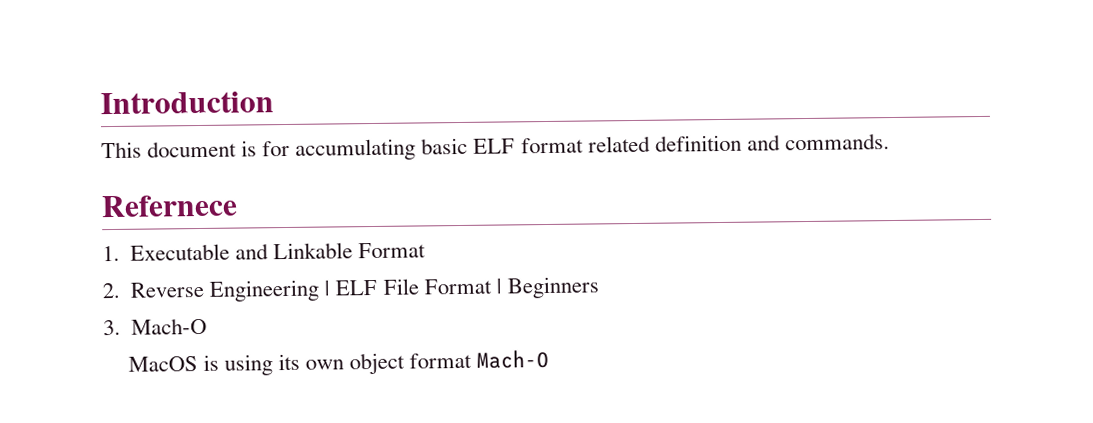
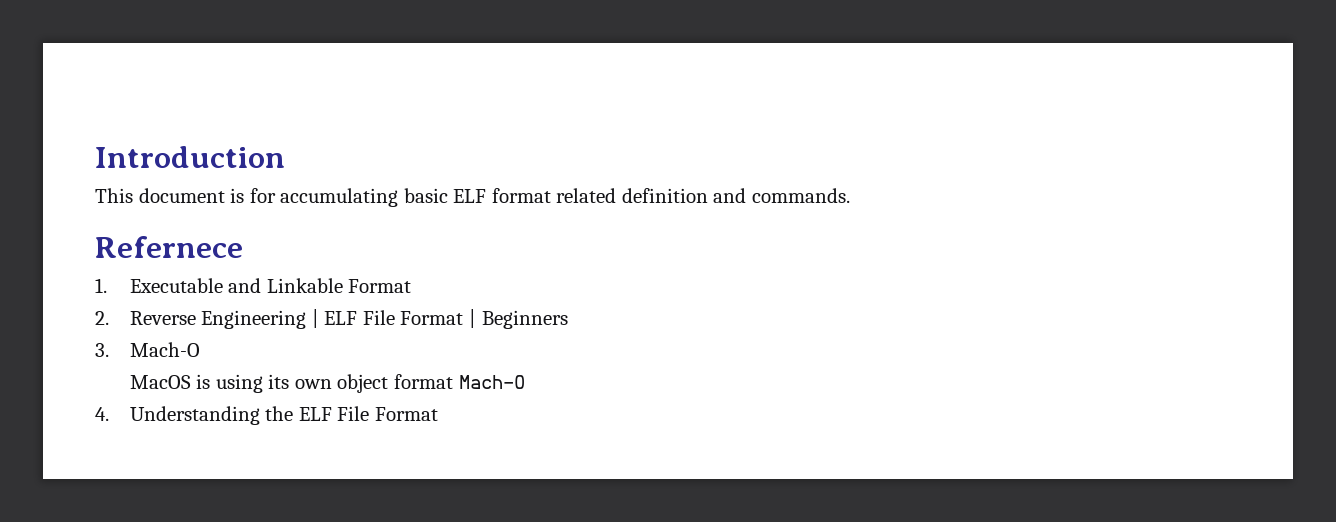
+ 4. Understanding the ELF File Format

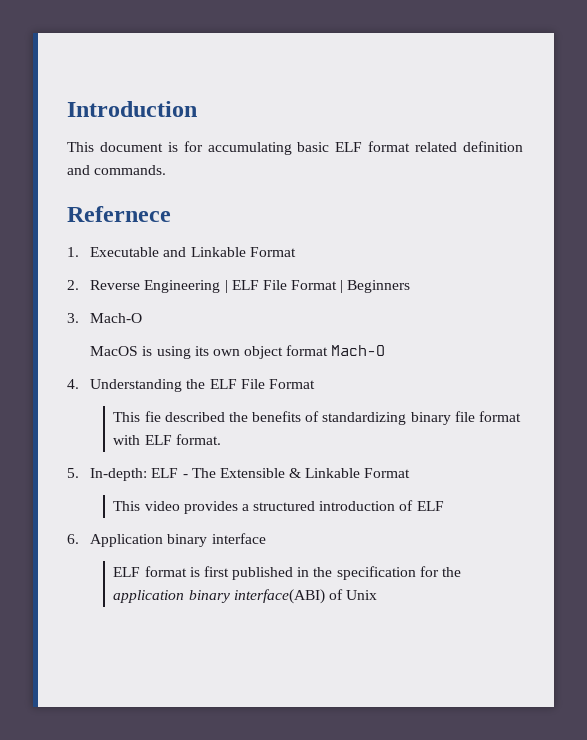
+ This fie described the benefits of standardizing binary file format with ELF format.
+ 5. In-depth: ELF - The Extensible & Linkable Format
+ This video provides a structured introduction of ELF
+ 6. Application binary interface
+ ELF format is first published in the specification for the application binary interface(ABI) of Unix

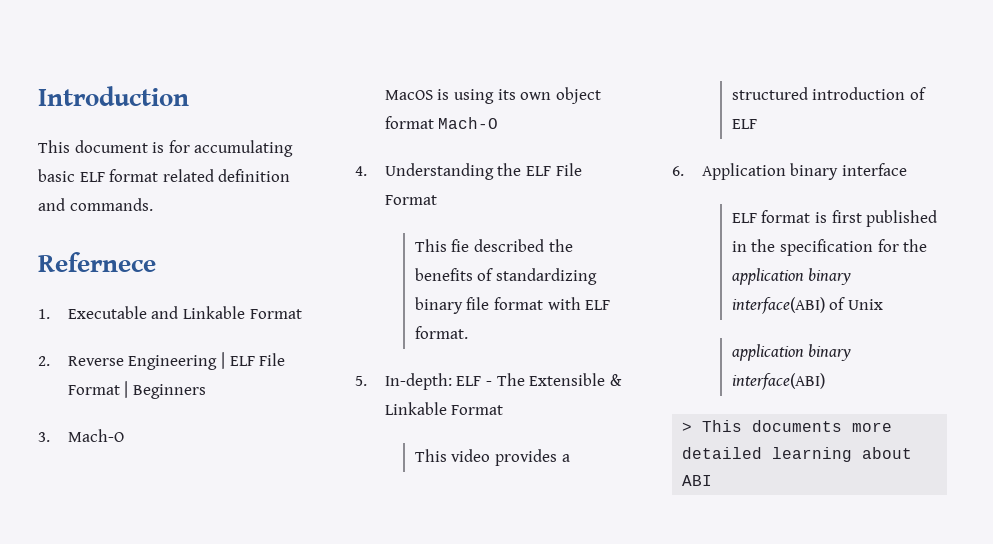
  ELF format is first published in the specification for the application binary interface(ABI) of Unix
+ application binary interface(ABI)
+ > This documents more detailed learning about ABI

